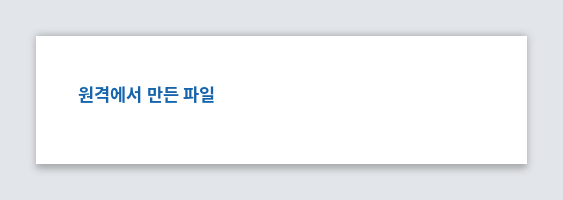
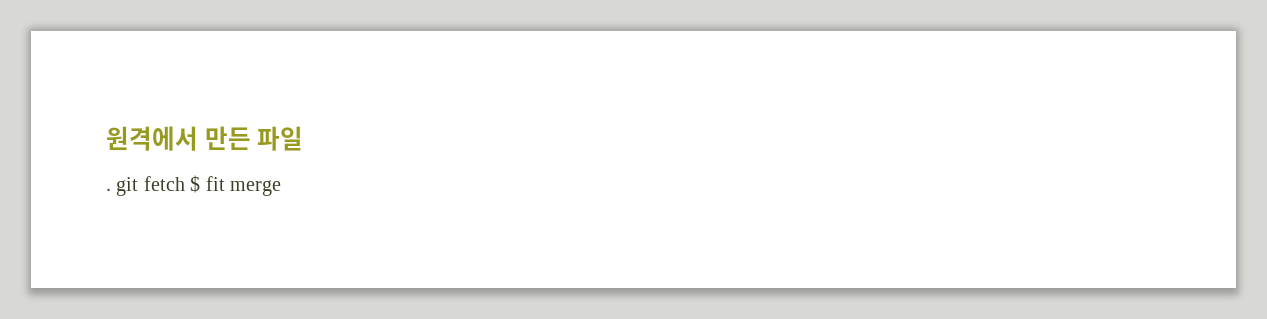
+ . git fetch $ fit merge

